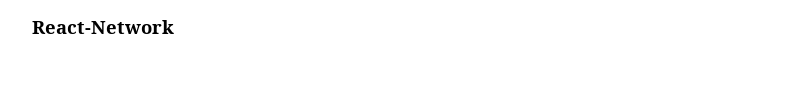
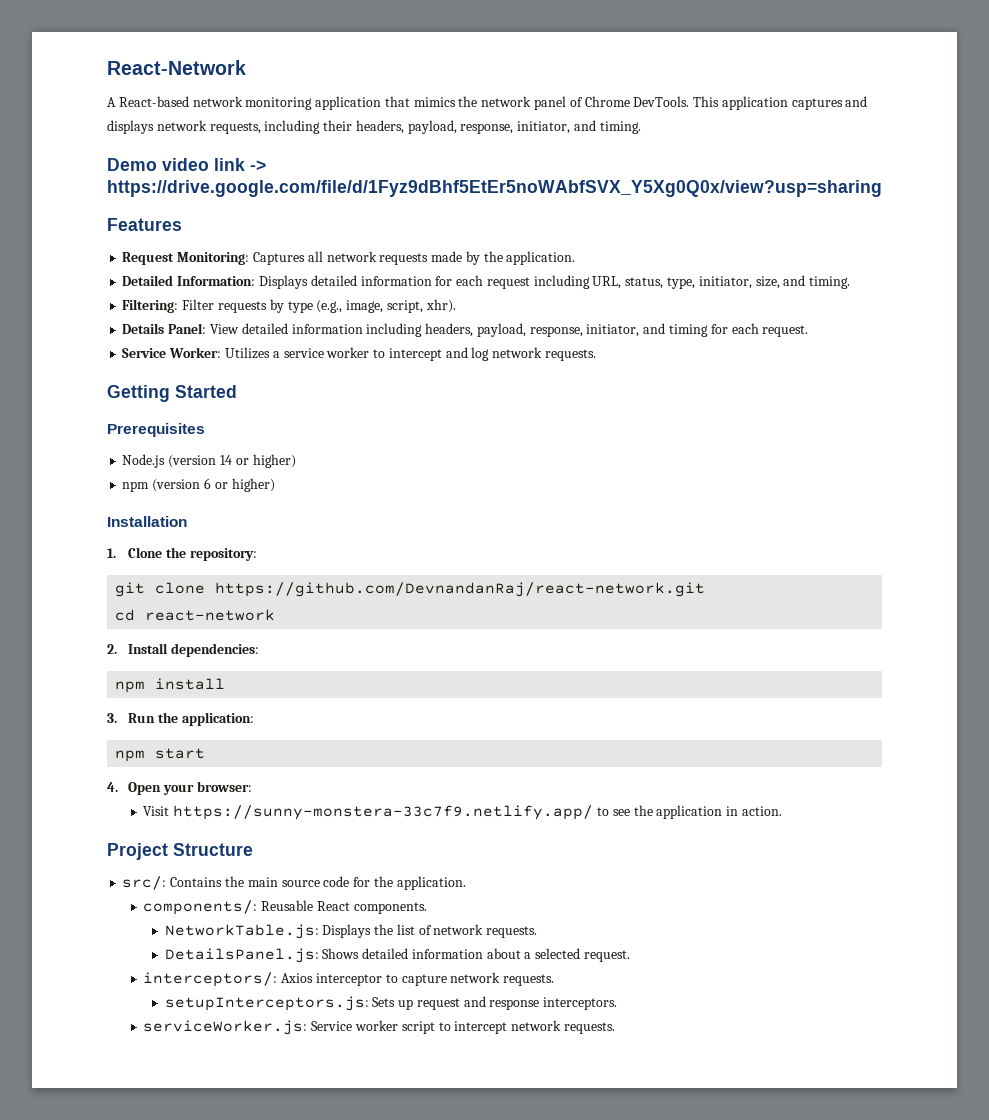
+ A React-based network monitoring application that mimics the network panel of Chrome DevTools. This application captures and displays network requests, including their headers, payload, response, initiator, and timing.
+ Demo video link -> https://drive.google.com/file/d/1Fyz9dBhf5EtEr5noWAbfSVX_Y5Xg0Q0x/view?usp=sharing
+ Features
+ Request Monitoring: Captures all network requests made by the application.
+ Detailed Information: Displays detailed information for each request including URL, status, type, initiator, size, and timing.
+ Filtering: Filter requests by type (e.g., image, script, xhr).
+ Details Panel: View detailed information including headers, payload, response, initiator, and timing for each request.
+ Service Worker: Utilizes a service worker to intercept and log network requests.
+ Getting Started
+ Prerequisites
+ Node.js (version 14 or higher)
+ npm (version 6 or higher)
+ Installation
+ 1. Clone the repository:
+ git clone https://github.com/DevnandanRaj/react-network.git
+ cd react-network
+ 2. Install dependencies:
+ npm install
+ 3. Run the application:
+ npm start
+ 4. Open your browser:
+ Visit https://sunny-monstera-33c7f9.netlify.app/ to see the application in action.
+ Project Structure
+ src/: Contains the main source code for the application.
+ components/: Reusable React components.
+ NetworkTable.js: Displays the list of network requests.
+ DetailsPanel.js: Shows detailed information about a selected request.
+ interceptors/: Axios interceptor to capture network requests.
+ setupInterceptors.js: Sets up request and response interceptors.
+ serviceWorker.js: Service worker script to intercept network requests.

